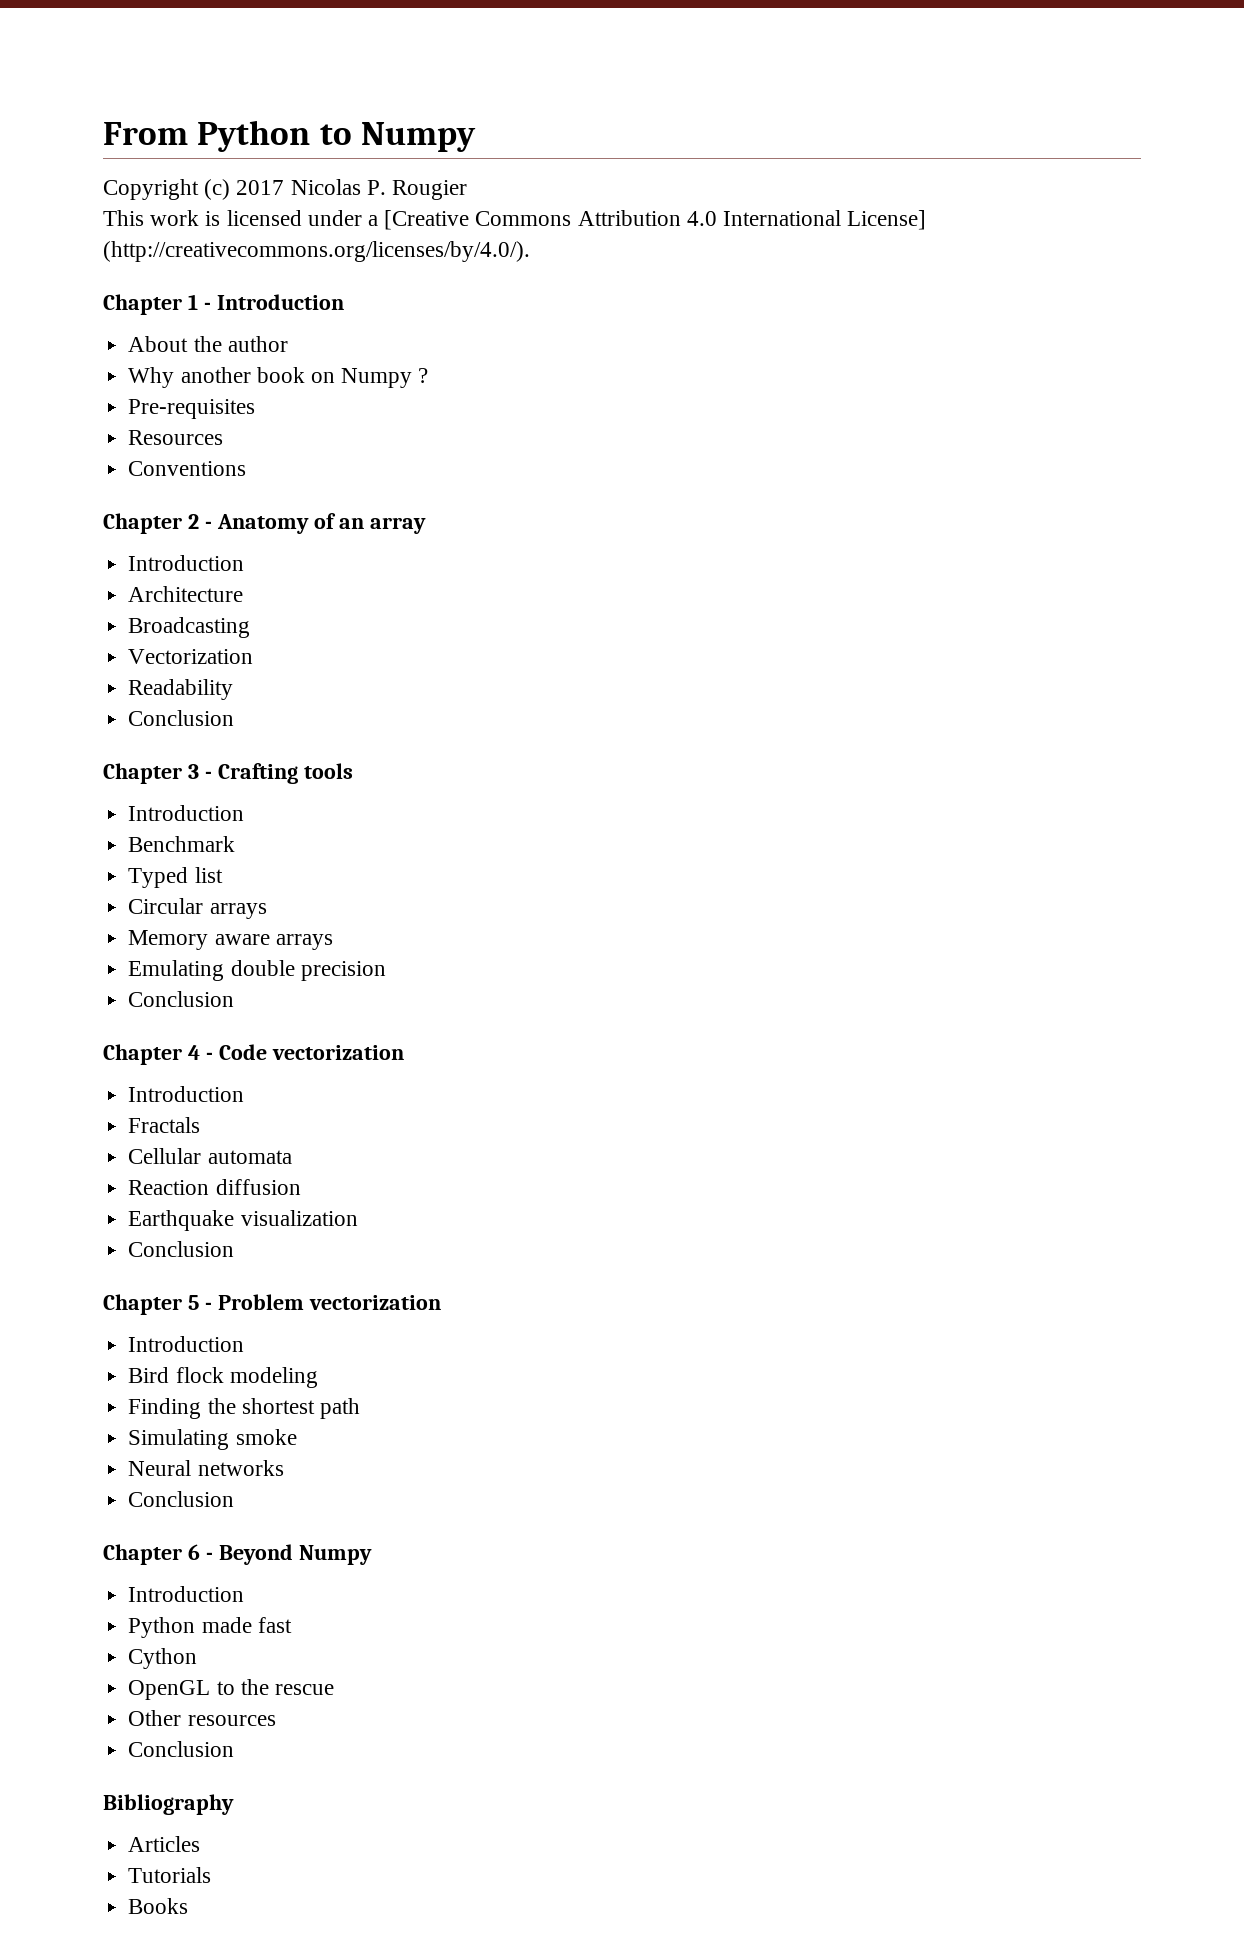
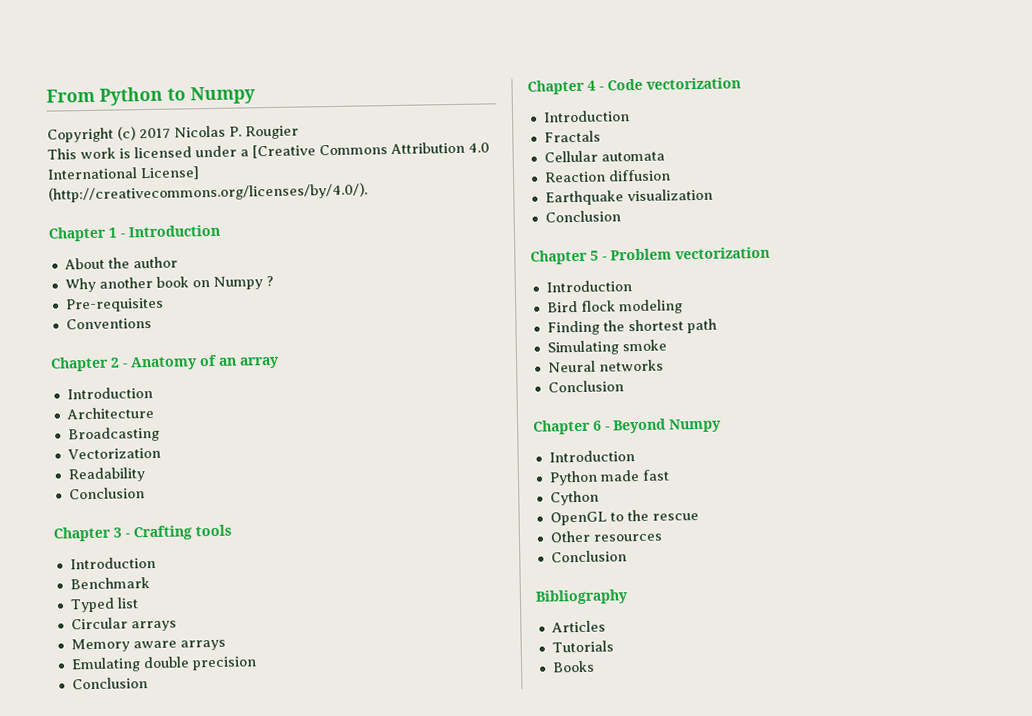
- Resources

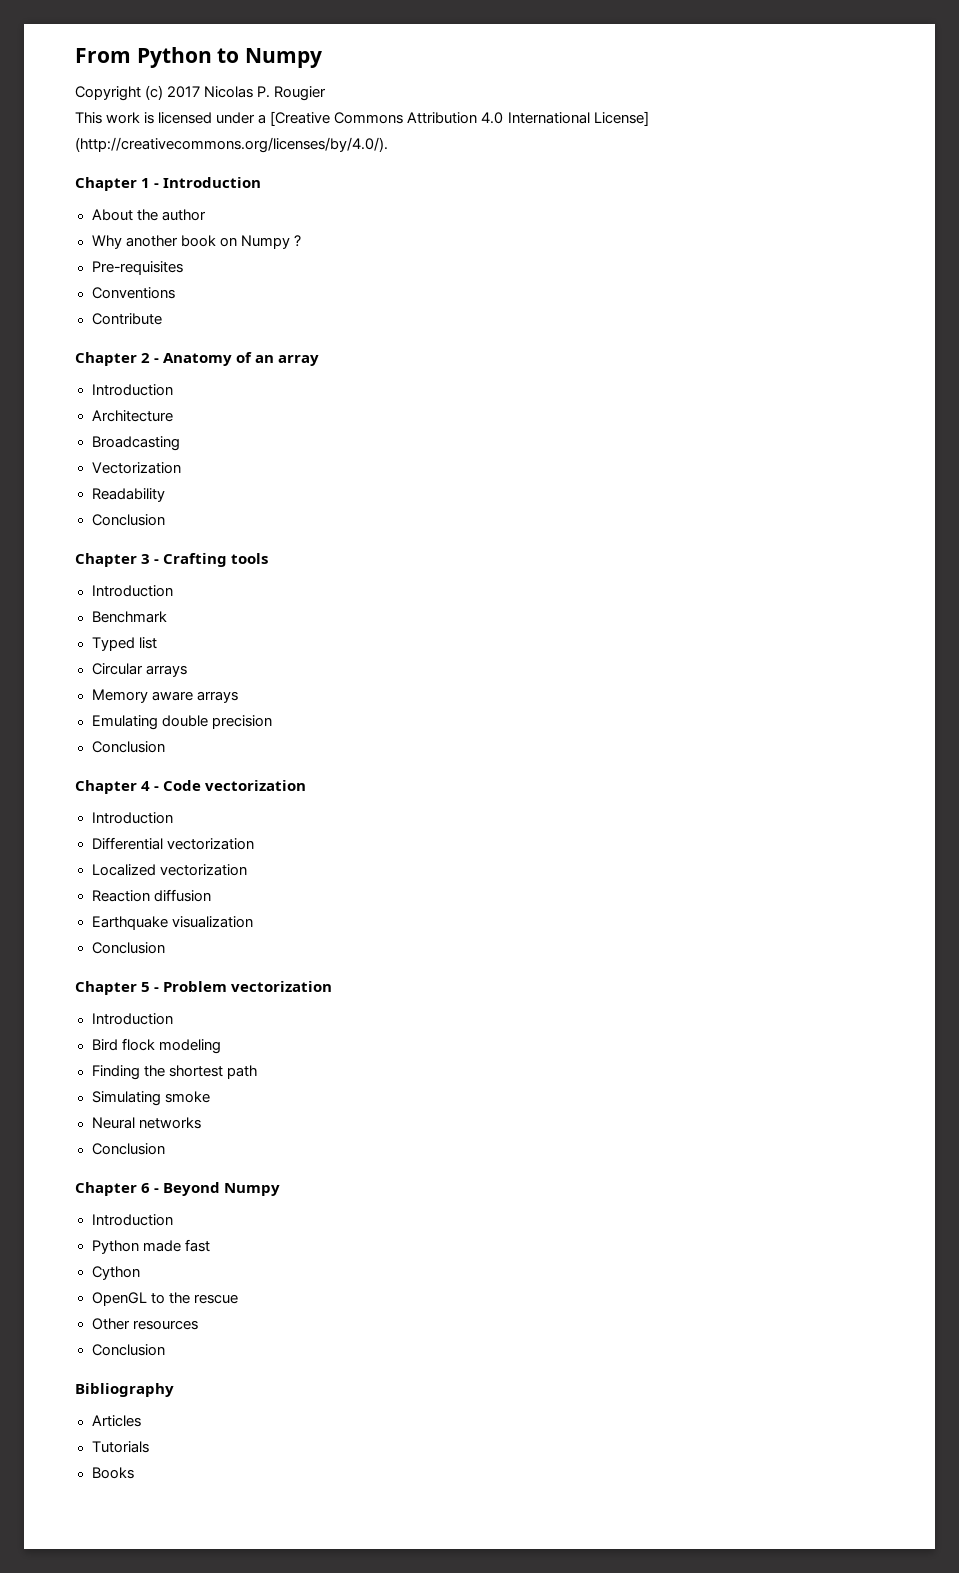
+ Contribute
- Fractals
- Cellular automata
+ Differential vectorization
+ Localized vectorization

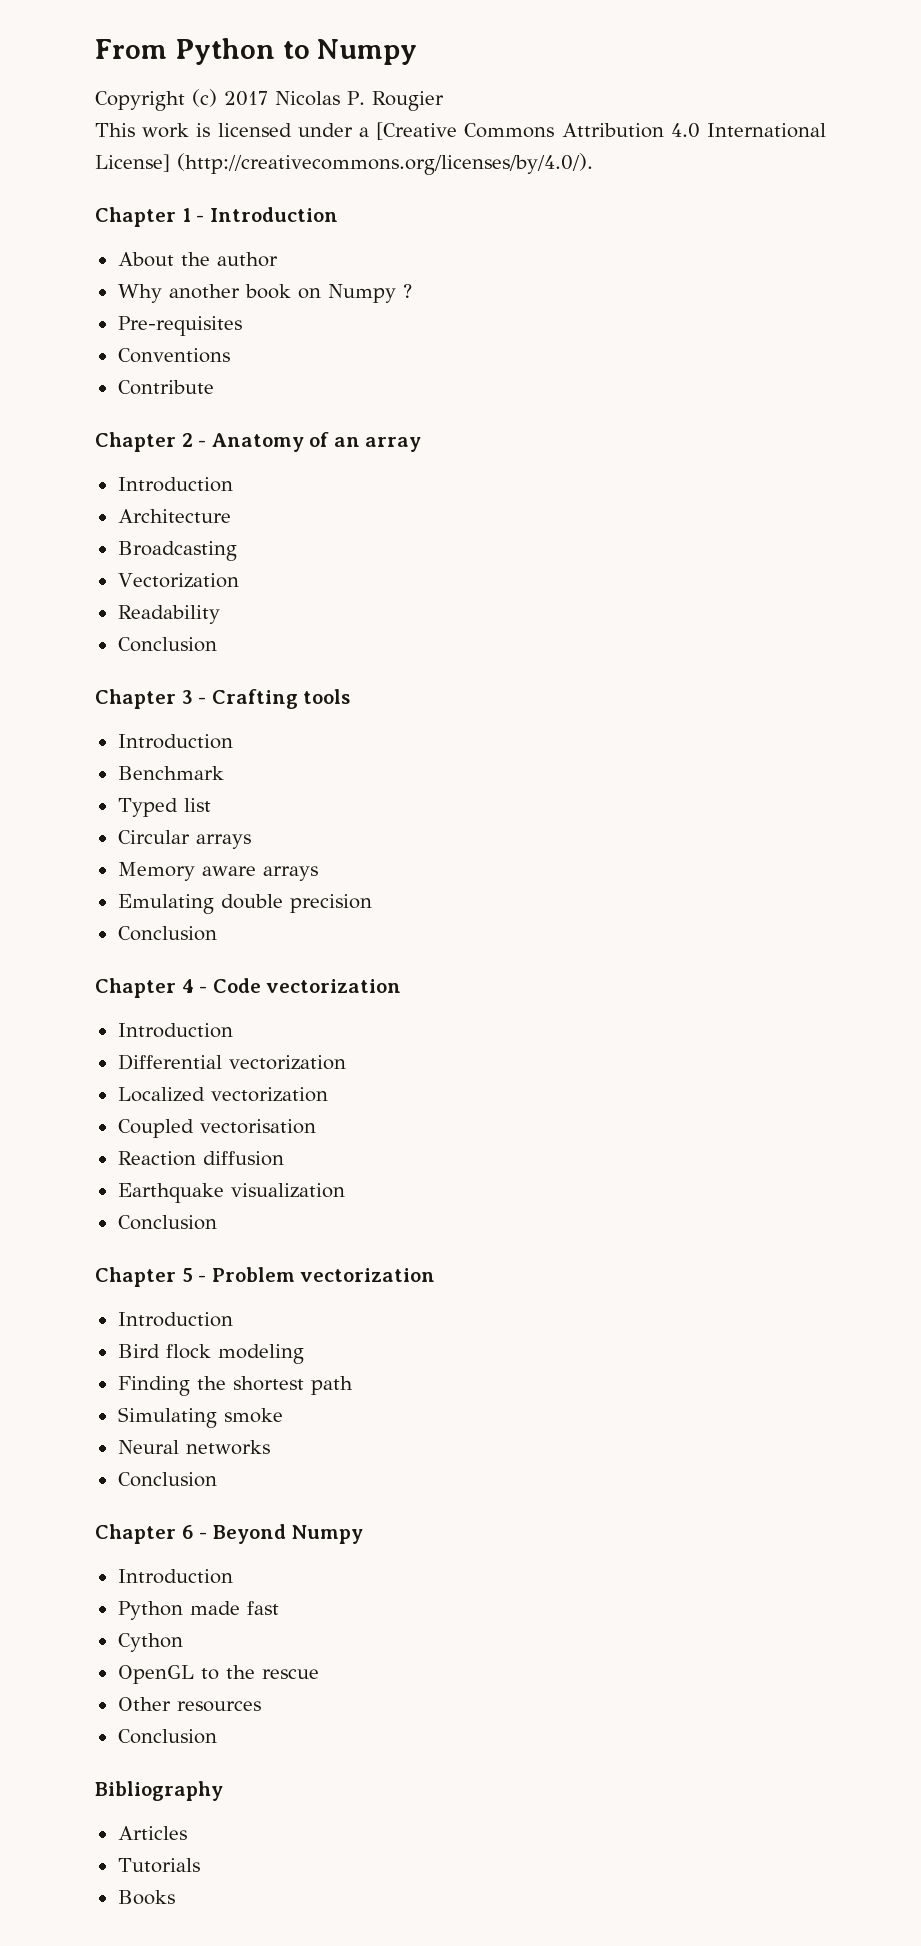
+ Coupled vectorisation

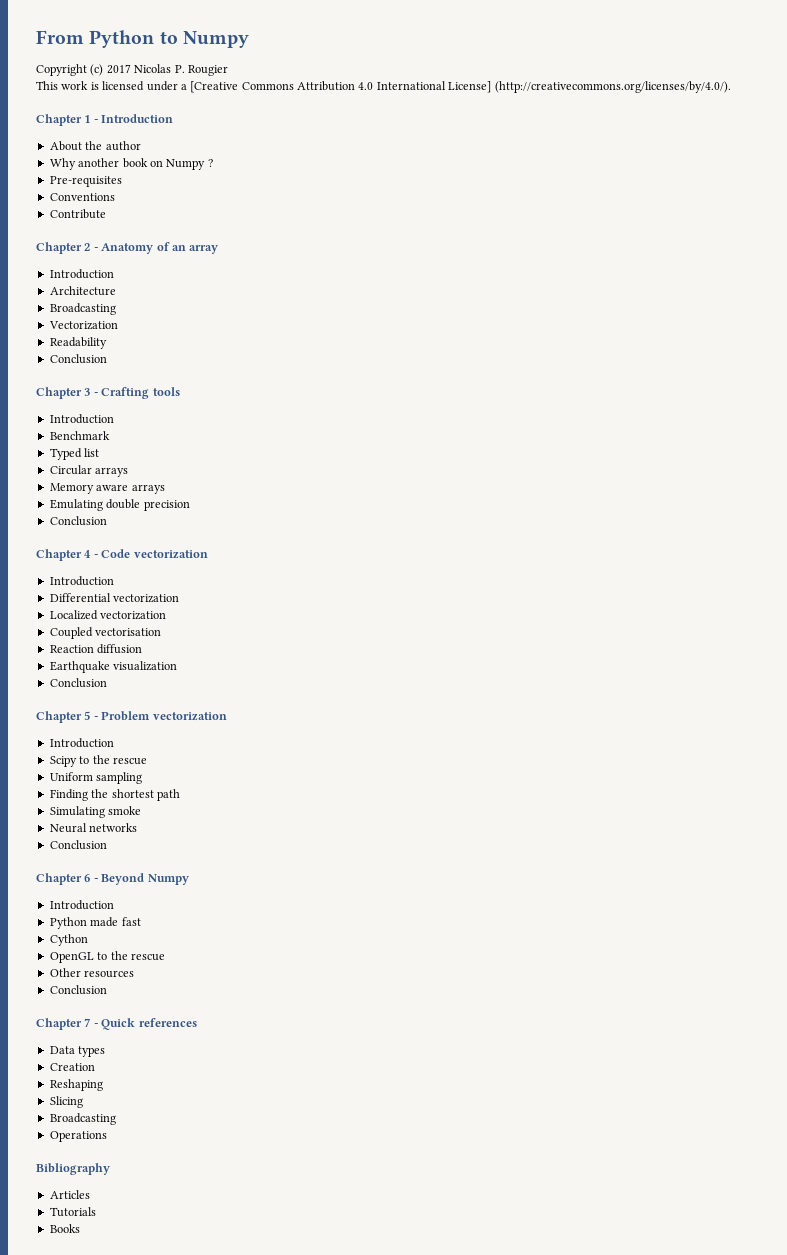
- Bird flock modeling
+ Scipy to the rescue
+ Uniform sampling
+ Chapter 7 - Quick references
+ Data types
+ Creation
+ Reshaping
+ Slicing
+ Broadcasting
+ Operations

